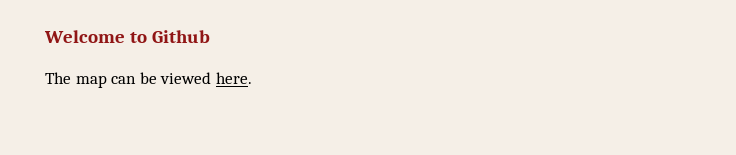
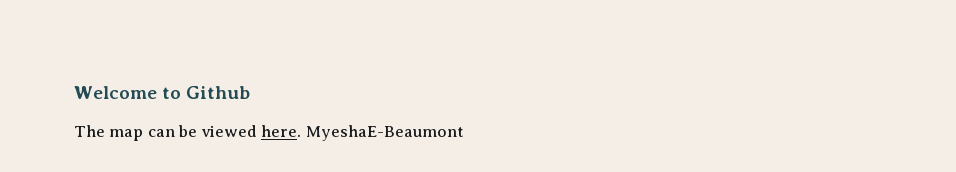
+ MyeshaE-Beaumont

